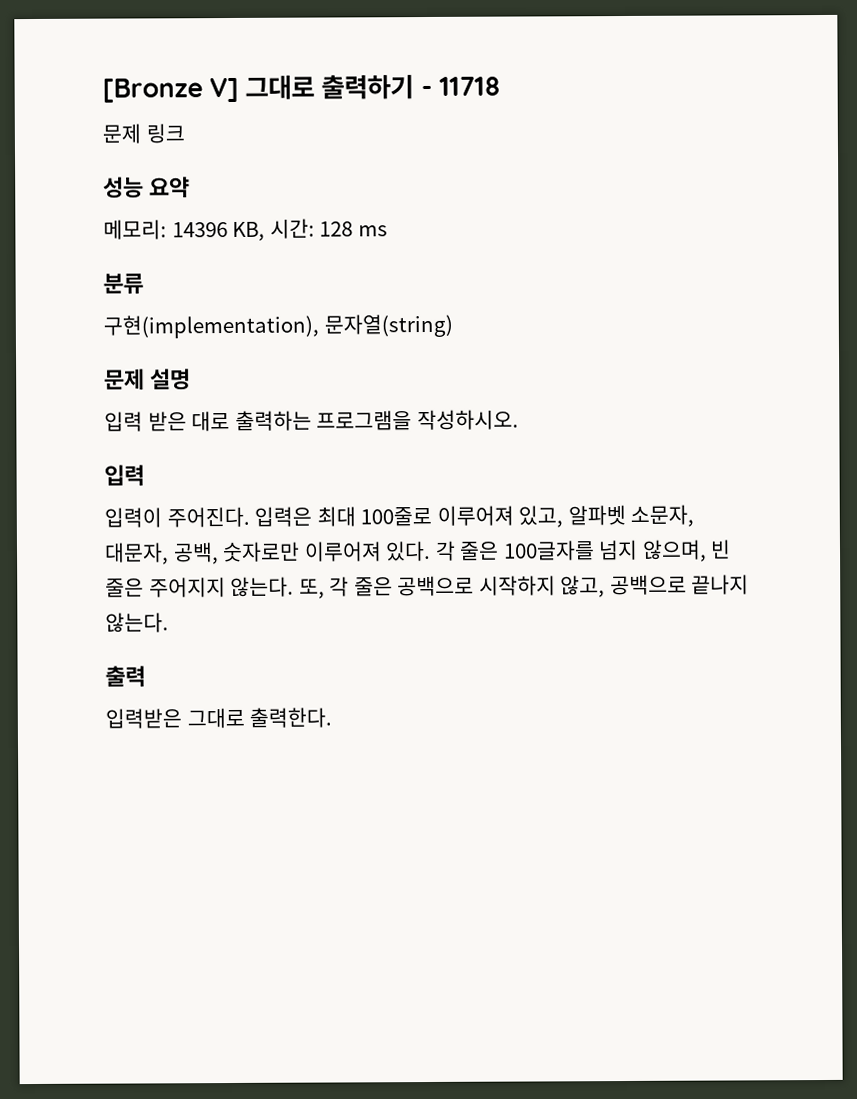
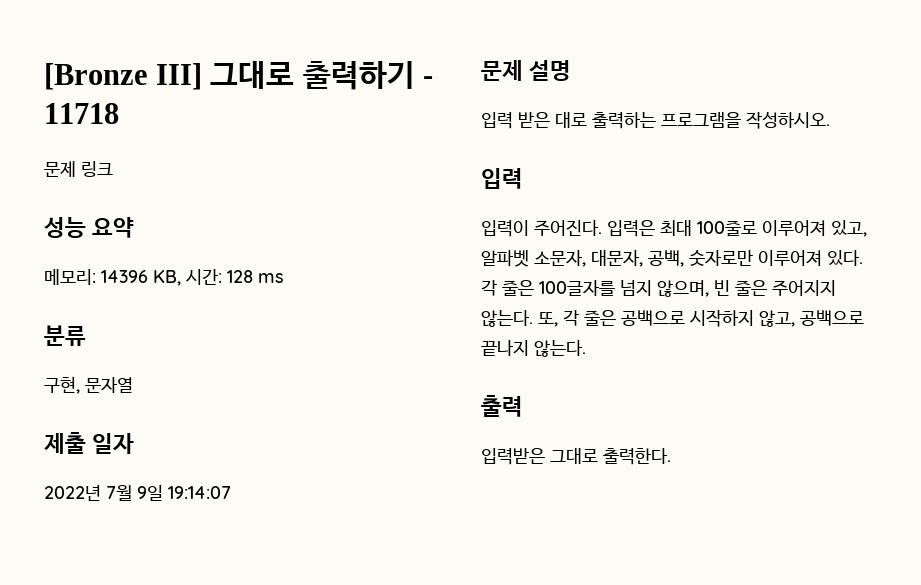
- [Bronze V] 그대로 출력하기 - 11718
+ [Bronze III] 그대로 출력하기 - 11718
- 구현(implementation), 문자열(string)
+ 구현, 문자열
+ 제출 일자
+ 2022년 7월 9일 19:14:07

